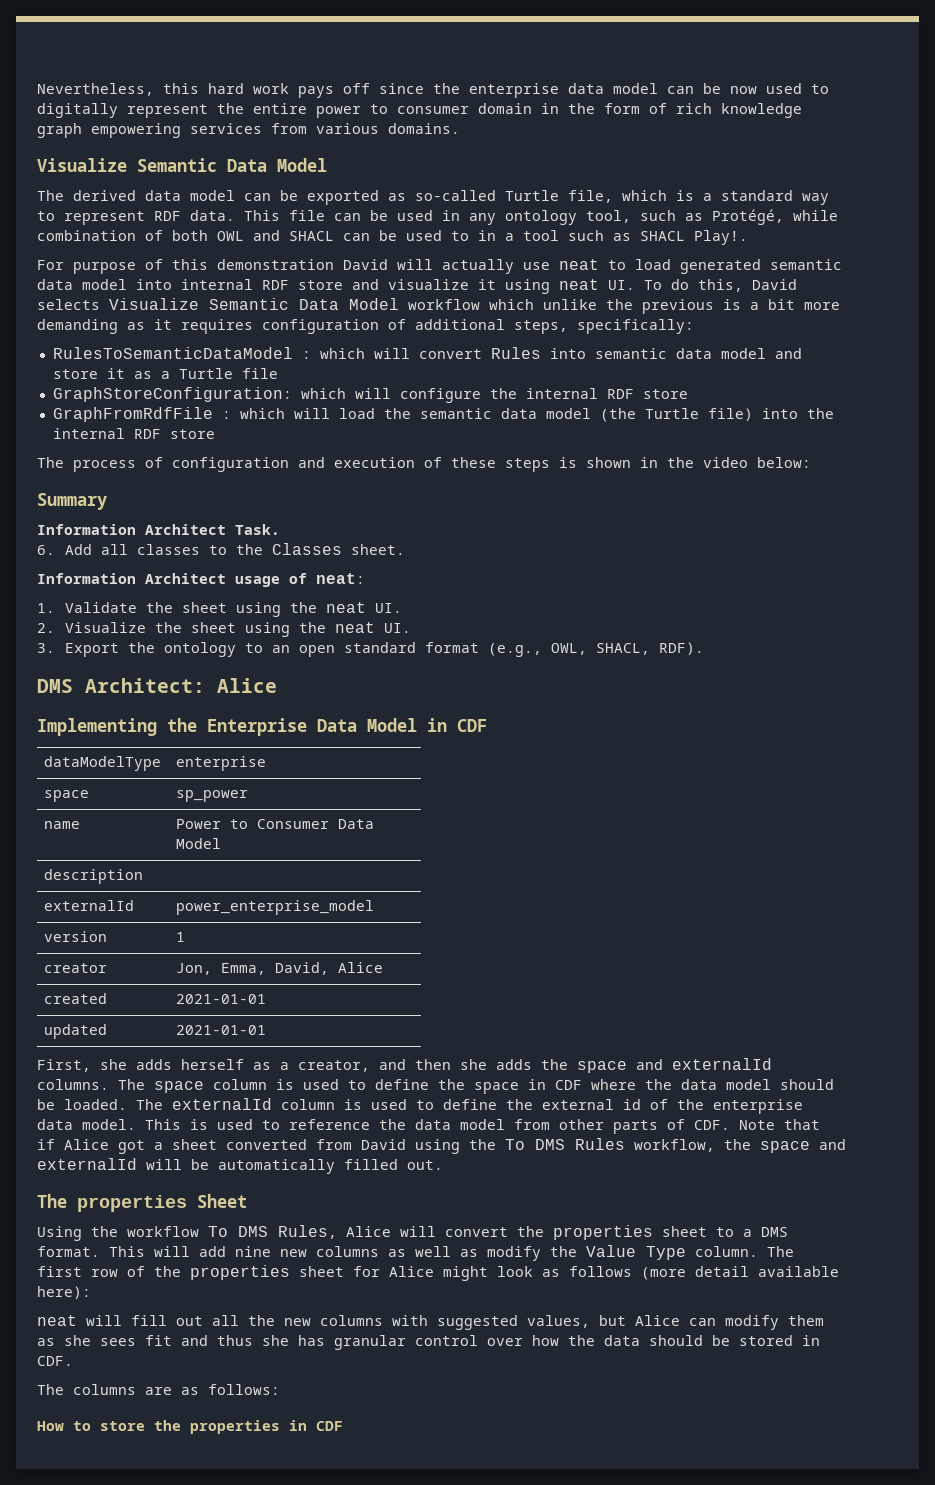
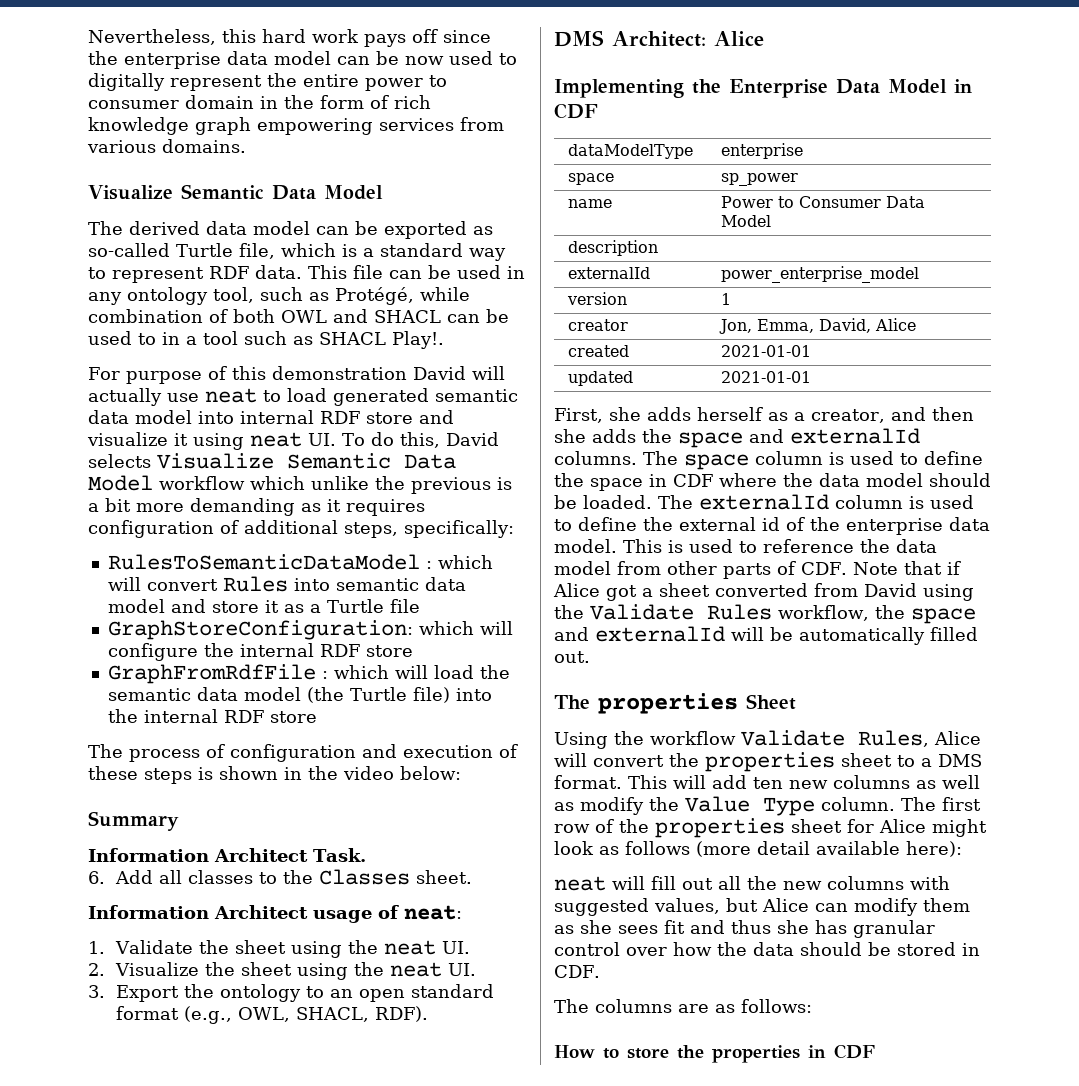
- This is used to reference the data model from other parts of CDF. Note that if Alice got a sheet converted from David using the To DMS Rules workflow, the space and externalId will be automatically filled out.
+ This is used to reference the data model from other parts of CDF. Note that if Alice got a sheet converted from David using the Validate Rules workflow, the space and externalId will be automatically filled out.
- Using the workflow To DMS Rules, Alice will convert the properties sheet to a DMS format.
+ Using the workflow Validate Rules, Alice will convert the properties sheet to a DMS format.
- This will add nine new columns as well as modify the Value Type column.
+ This will add ten new columns as well as modify the Value Type column.

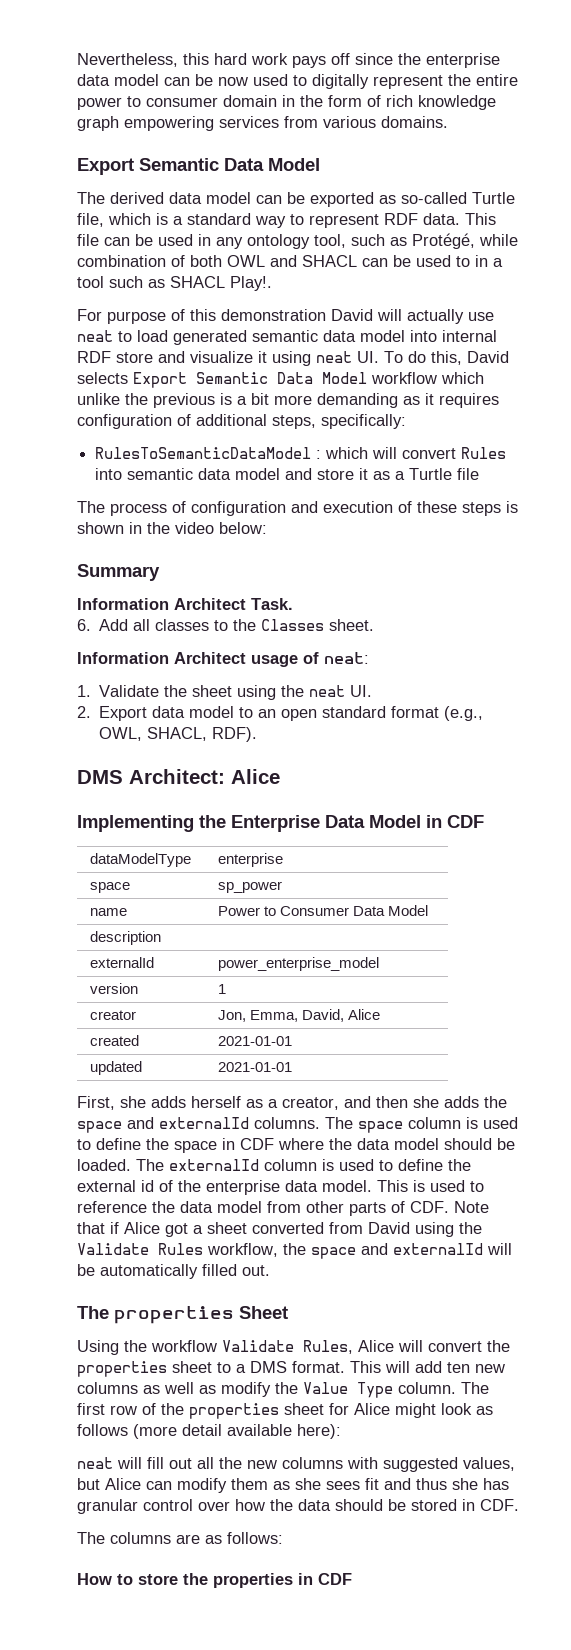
  Nevertheless, this hard work pays off since the enterprise data model can be now used to digitally represent the entire power to consumer domain in the form of rich knowledge graph empowering services from various domains.
- Visualize Semantic Data Model
+ Export Semantic Data Model
- For purpose of this demonstration David will actually use neat to load generated semantic data model into internal RDF store and visualize it using neat UI. To do this, David selects Visualize Semantic Data Model workflow which unlike the previous is a bit more demanding as it requires configuration of additional steps, specifically:
+ For purpose of this demonstration David will actually use neat to load generated semantic data model into internal RDF store and visualize it using neat UI. To do this, David selects Export Semantic Data Model workflow which unlike the previous is a bit more demanding as it requires configuration of additional steps, specifically:
- GraphStoreConfiguration: which will configure the internal RDF store
- GraphFromRdfFile : which will load the semantic data model (the Turtle file) into the internal RDF store
- 2. Visualize the sheet using the neat UI.
- 3. Export the ontology to an open standard format (e.g., OWL, SHACL, RDF).
+ 2. Export data model to an open standard format (e.g., OWL, SHACL, RDF).

